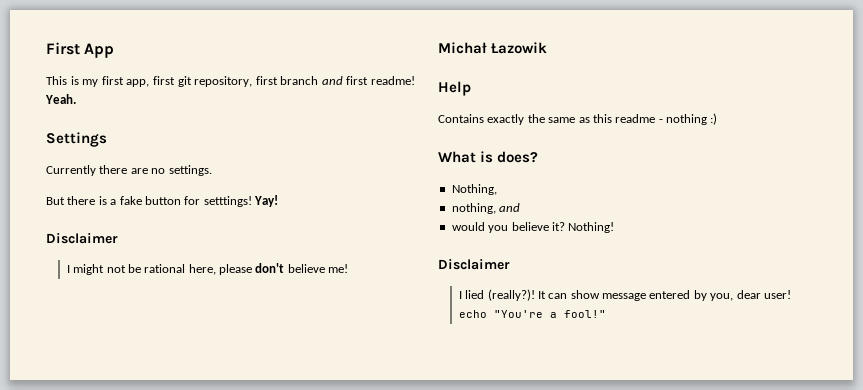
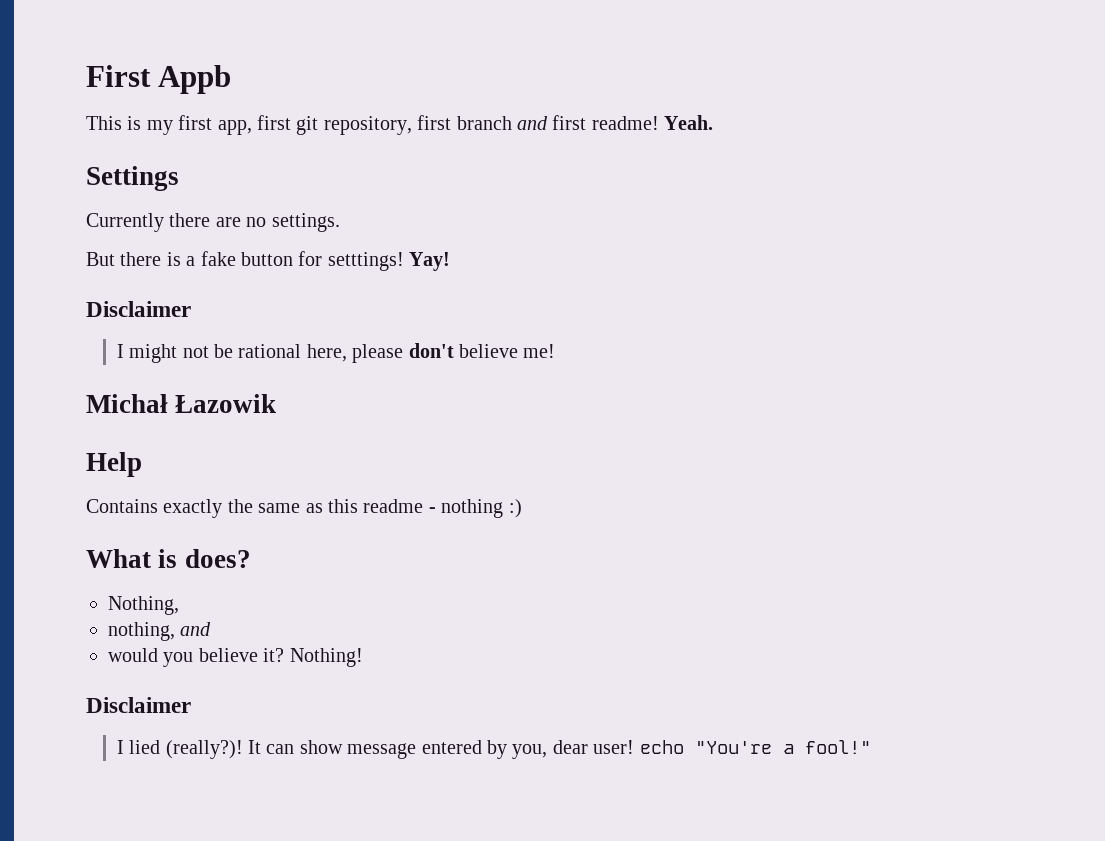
- First App
+ First Appb

